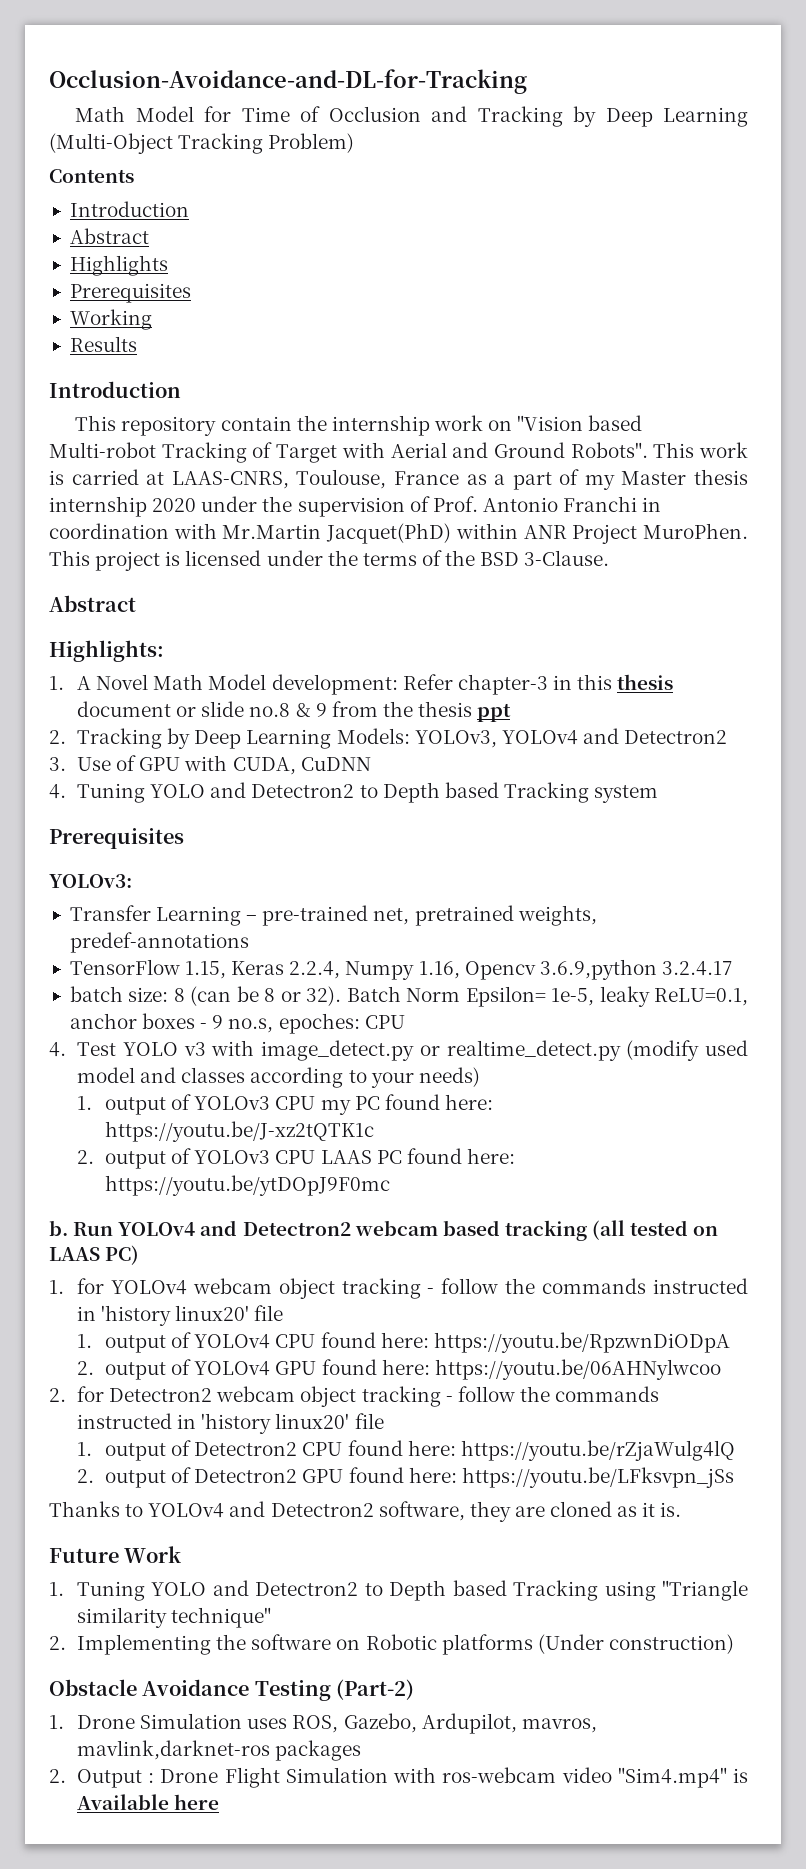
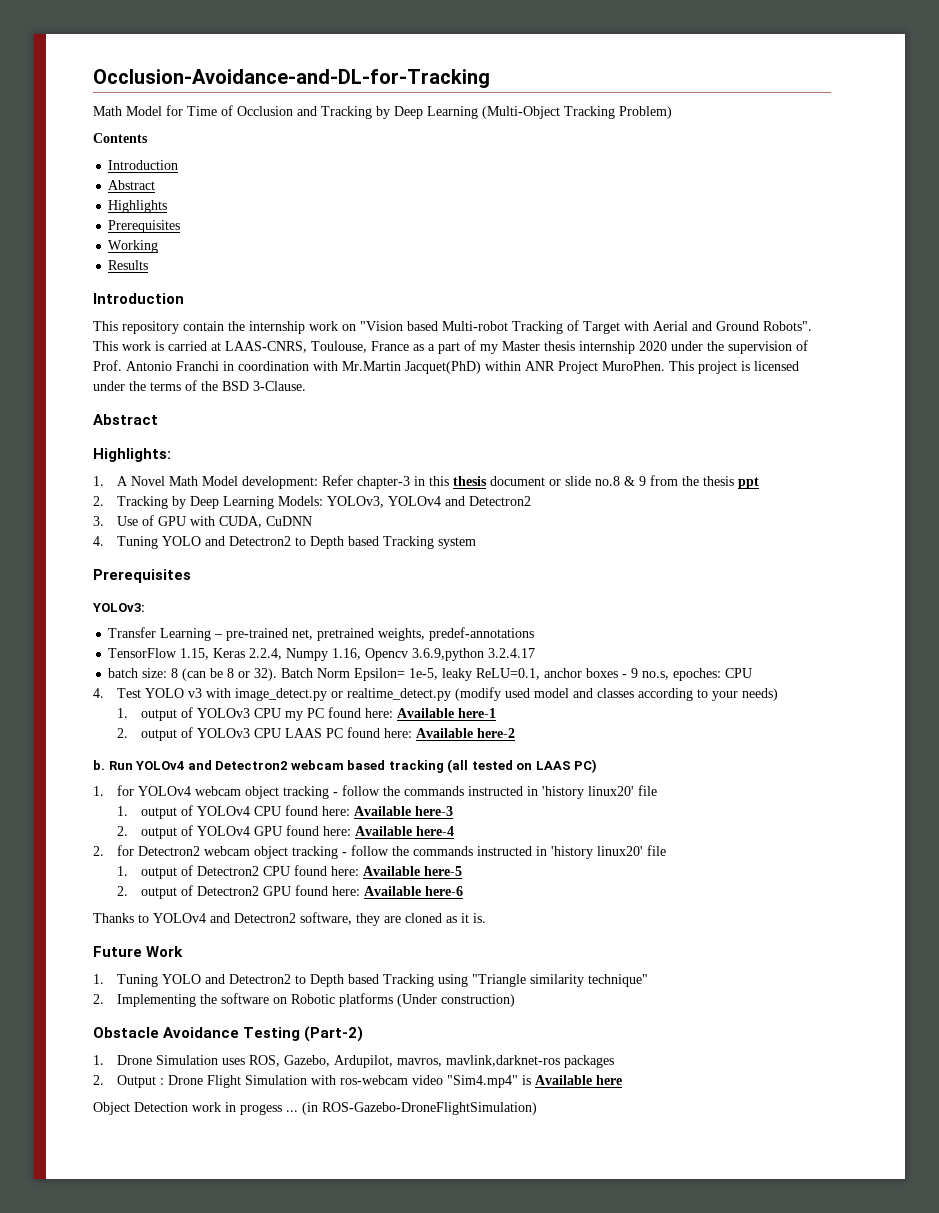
- 1. output of YOLOv3 CPU my PC found here: https://youtu.be/J-xz2tQTK1c
+ 1. output of YOLOv3 CPU my PC found here: Available here-1
- 2. output of YOLOv3 CPU LAAS PC found here: https://youtu.be/ytDOpJ9F0mc
+ 2. output of YOLOv3 CPU LAAS PC found here: Available here-2
- 1. output of YOLOv4 CPU found here: https://youtu.be/RpzwnDiODpA
+ 1. output of YOLOv4 CPU found here: Available here-3
- 2. output of YOLOv4 GPU found here: https://youtu.be/06AHNylwcoo
+ 2. output of YOLOv4 GPU found here: Available here-4
- 1. output of Detectron2 CPU found here: https://youtu.be/rZjaWulg4lQ
+ 1. output of Detectron2 CPU found here: Available here-5
- 2. output of Detectron2 GPU found here: https://youtu.be/LFksvpn_jSs
+ 2. output of Detectron2 GPU found here: Available here-6
+ Object Detection work in progess ... (in ROS-Gazebo-DroneFlightSimulation)

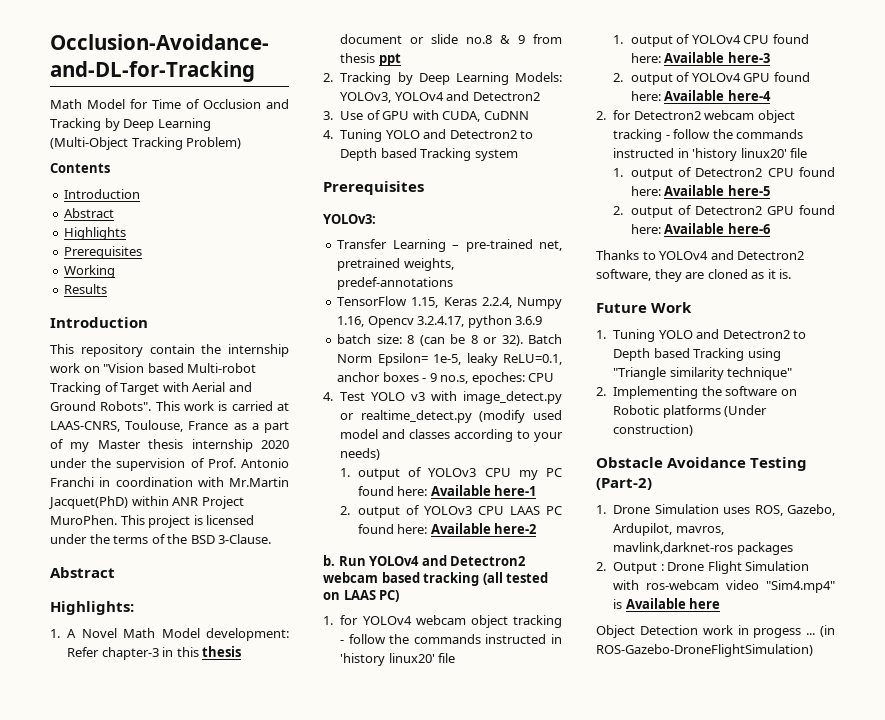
- 1. A Novel Math Model development: Refer chapter-3 in this thesis document or slide no.8 & 9 from the thesis ppt
+ 1. A Novel Math Model development: Refer chapter-3 in this thesis document or slide no.8 & 9 from thesis ppt
- TensorFlow 1.15, Keras 2.2.4, Numpy 1.16, Opencv 3.6.9,python 3.2.4.17
+ TensorFlow 1.15, Keras 2.2.4, Numpy 1.16, Opencv 3.2.4.17, python 3.6.9

